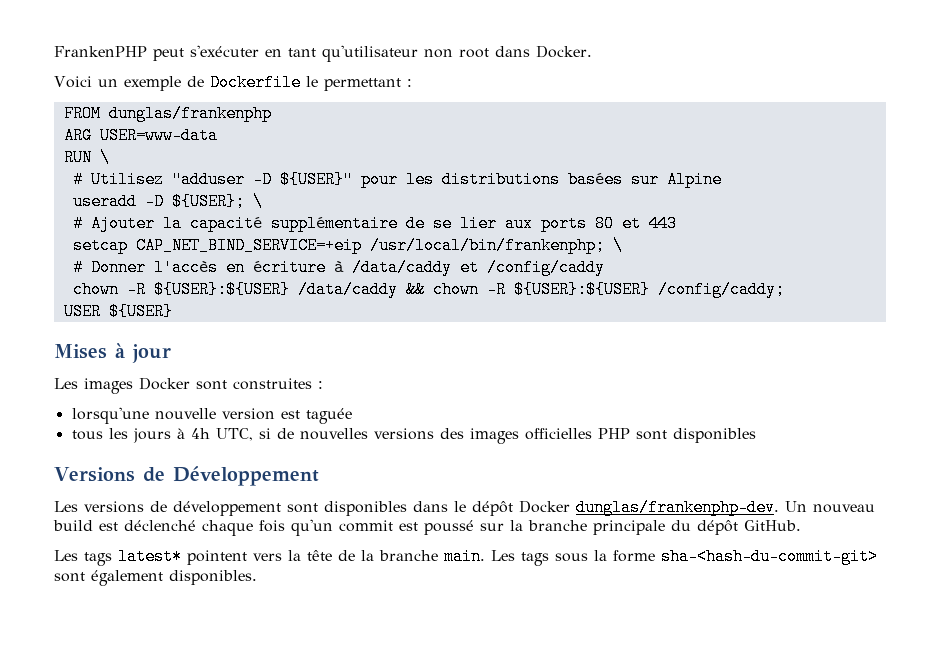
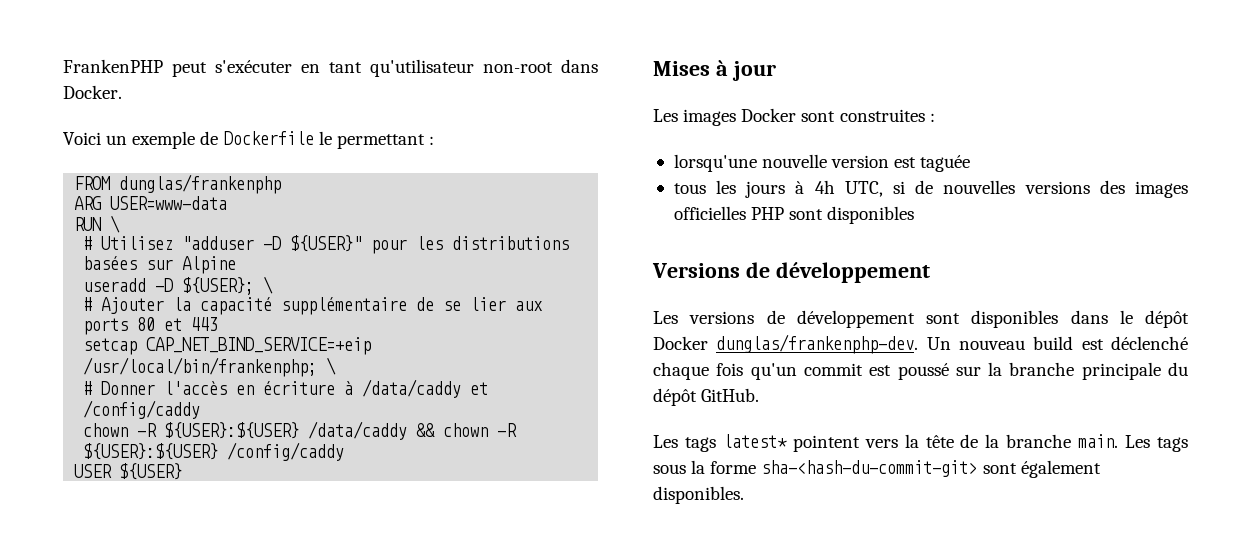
- FrankenPHP peut s'exécuter en tant qu'utilisateur non root dans Docker.
+ FrankenPHP peut s'exécuter en tant qu'utilisateur non-root dans Docker.
- chown -R ${USER}:${USER} /data/caddy && chown -R ${USER}:${USER} /config/caddy;
+ chown -R ${USER}:${USER} /data/caddy && chown -R ${USER}:${USER} /config/caddy
- Versions de Développement
+ Versions de développement

